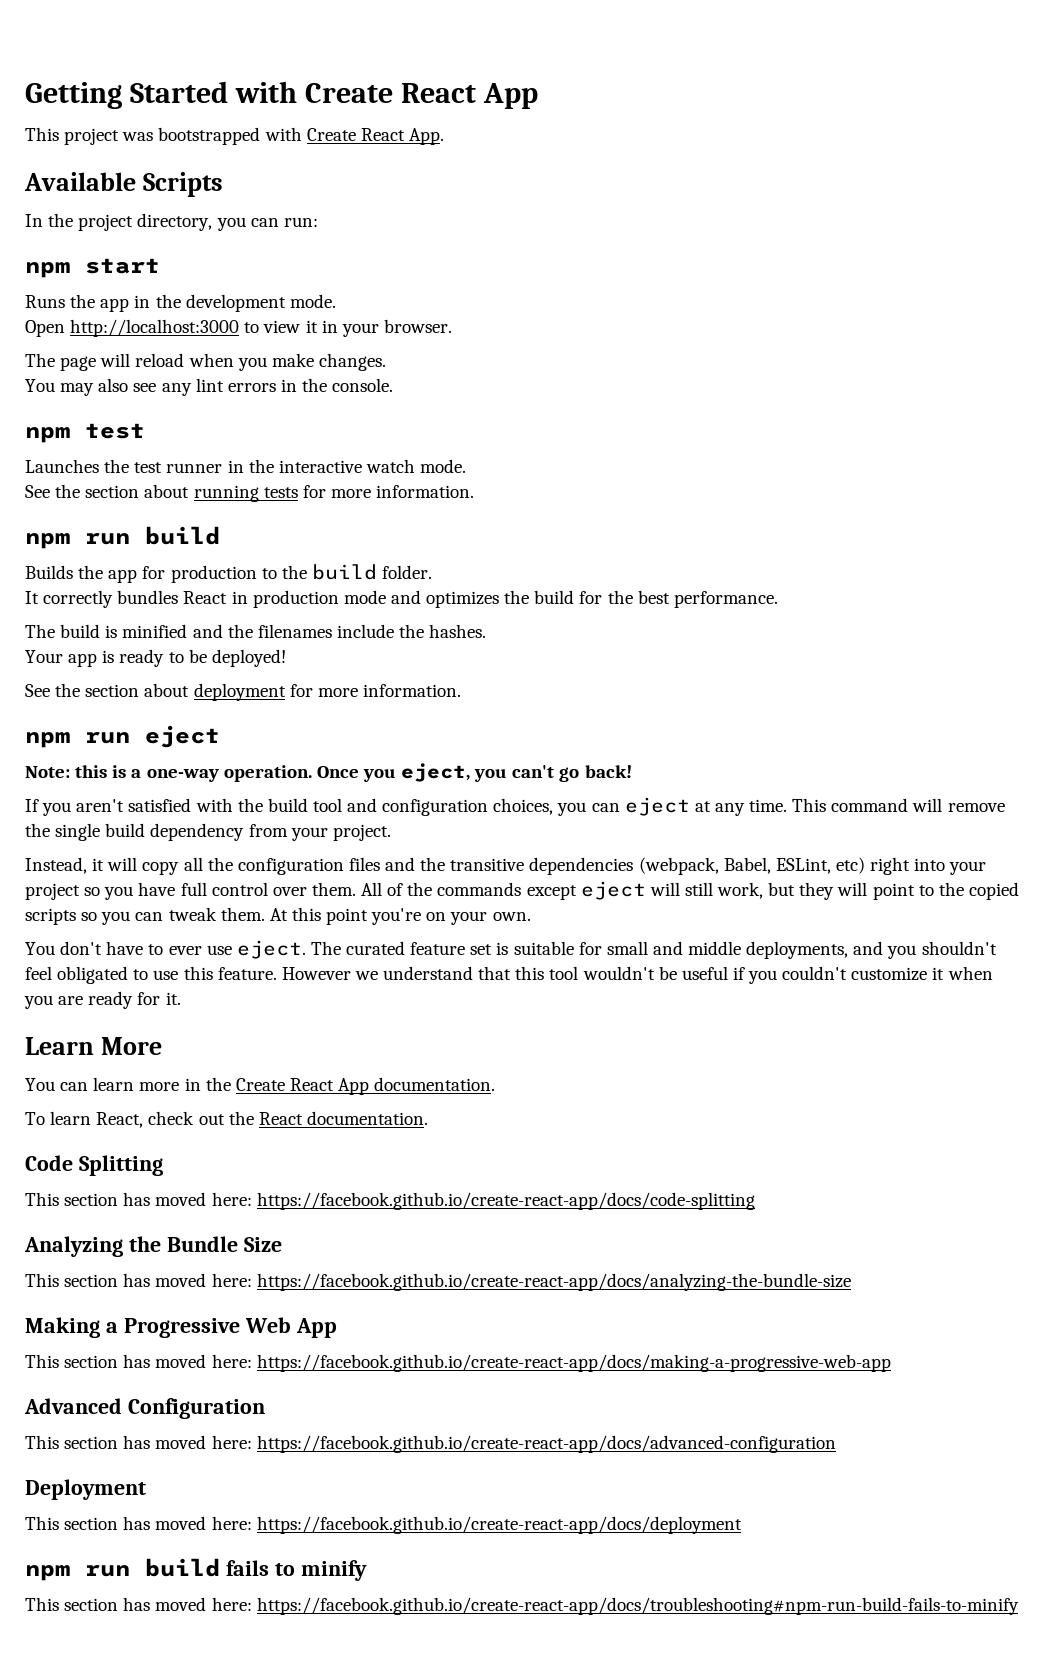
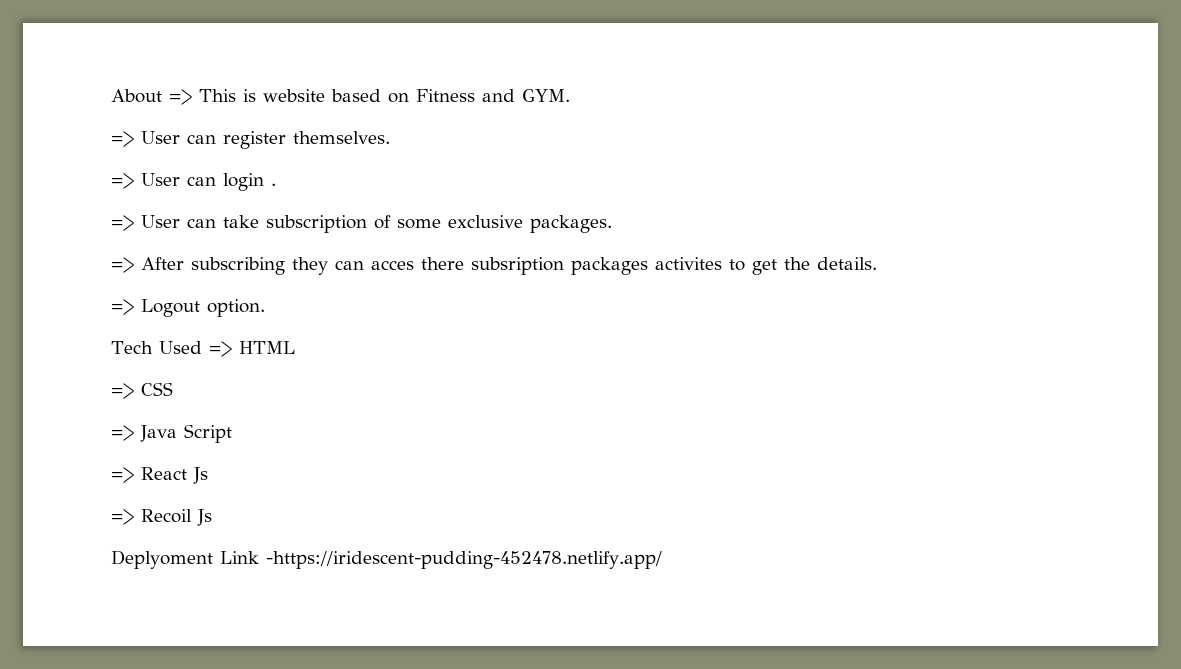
- Getting Started with Create React App
- This project was bootstrapped with Create React App.
- Available Scripts
- In the project directory, you can run:
- npm start
- Runs the app in the development mode.
- Open http://localhost:3000 to view it in your browser.
- The page will reload when you make changes.
- You may also see any lint errors in the console.
- npm test
- Launches the test runner in the interactive watch mode.
- See the section about running tests for more information.
- npm run build
- Builds the app for production to the build folder.
- It correctly bundles React in production mode and optimizes the build for the best performance.
- The build is minified and the filenames include the hashes.
- Your app is ready to be deployed!
- See the section about deployment for more information.
- npm run eject
- Note: this is a one-way operation. Once you eject, you can't go back!
- If you aren't satisfied with the build tool and configuration choices, you can eject at any time. This command will remove the single build dependency from your project.
- Instead, it will copy all the configuration files and the transitive dependencies (webpack, Babel, ESLint, etc) right into your project so you have full control over them. All of the commands except eject will still work, but they will point to the copied scripts so you can tweak them. At this point you're on your own.
- You don't have to ever use eject. The curated feature set is suitable for small and middle deployments, and you shouldn't feel obligated to use this feature. However we understand that this tool wouldn't be useful if you couldn't customize it when you are ready for it.
- Learn More
- You can learn more in the Create React App documentation.
- To learn React, check out the React documentation.
- Code Splitting
- This section has moved here: https://facebook.github.io/create-react-app/docs/code-splitting
- Analyzing the Bundle Size
- This section has moved here: https://facebook.github.io/create-react-app/docs/analyzing-the-bundle-size
- Making a Progressive Web App
- This section has moved here: https://facebook.github.io/create-react-app/docs/making-a-progressive-web-app
- Advanced Configuration
- This section has moved here: https://facebook.github.io/create-react-app/docs/advanced-configuration
- Deployment
- This section has moved here: https://facebook.github.io/create-react-app/docs/deployment
- npm run build fails to minify
- This section has moved here: https://facebook.github.io/create-react-app/docs/troubleshooting#npm-run-build-fails-to-minify
+ About => This is website based on Fitness and GYM.
+ => User can register themselves.
+ => User can login .
+ => User can take subscription of some exclusive packages.
+ => After subscribing they can acces there subsription packages activites to get the details.
+ => Logout option.
+ Tech Used => HTML
+ => CSS
+ => Java Script
+ => React Js
+ => Recoil Js
+ Deplyoment Link -https://iridescent-pudding-452478.netlify.app/

